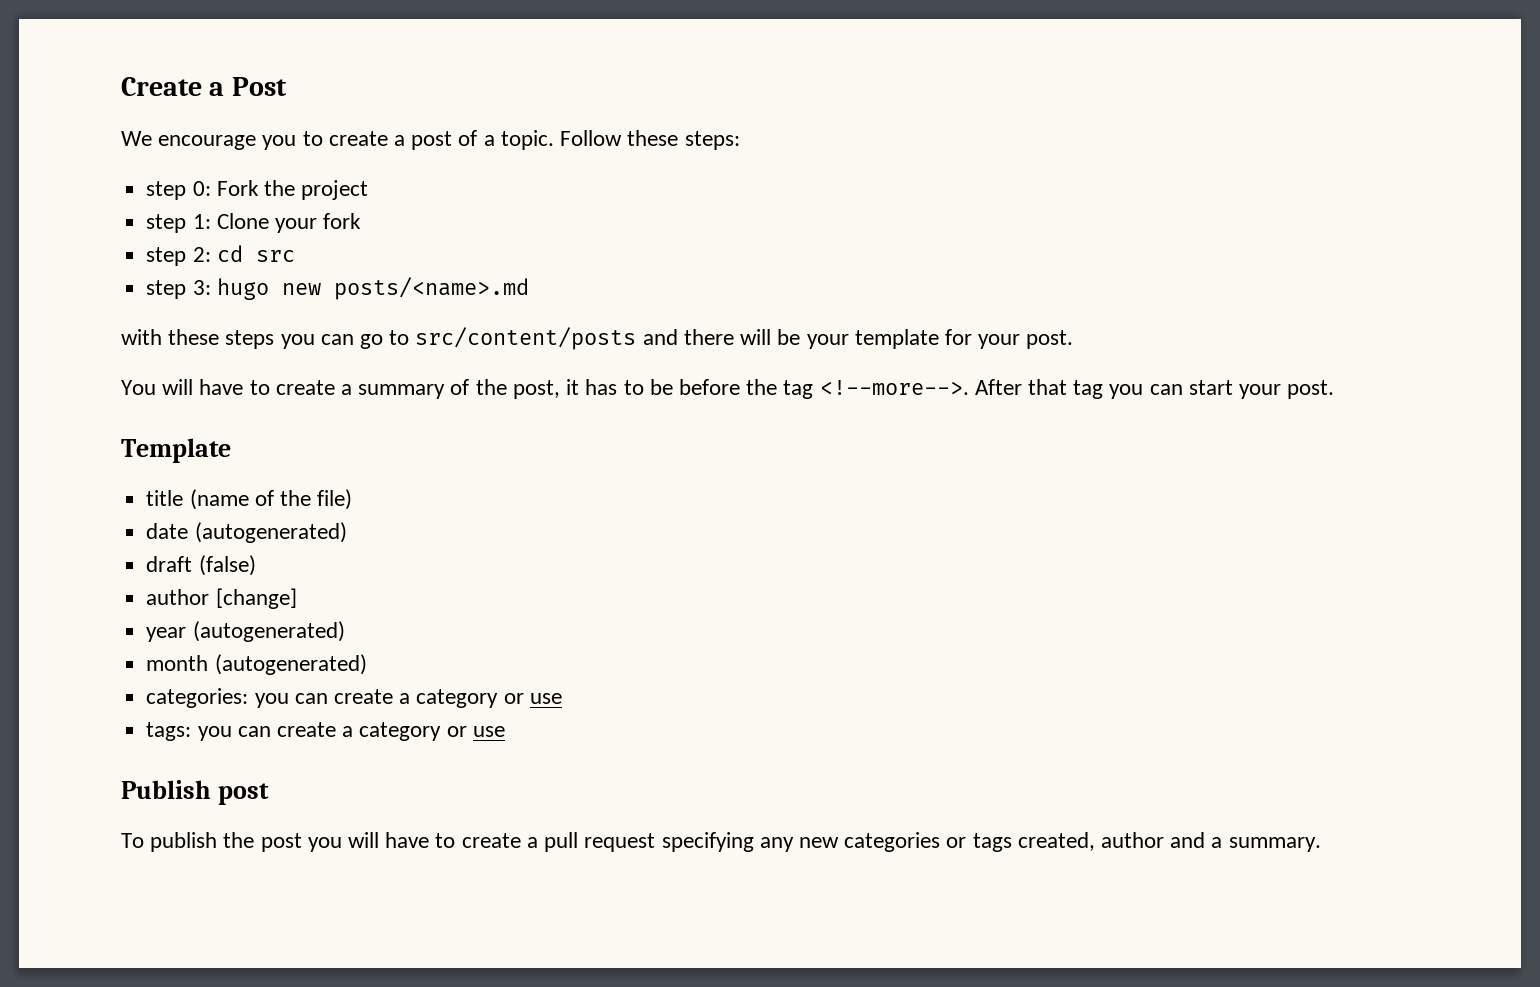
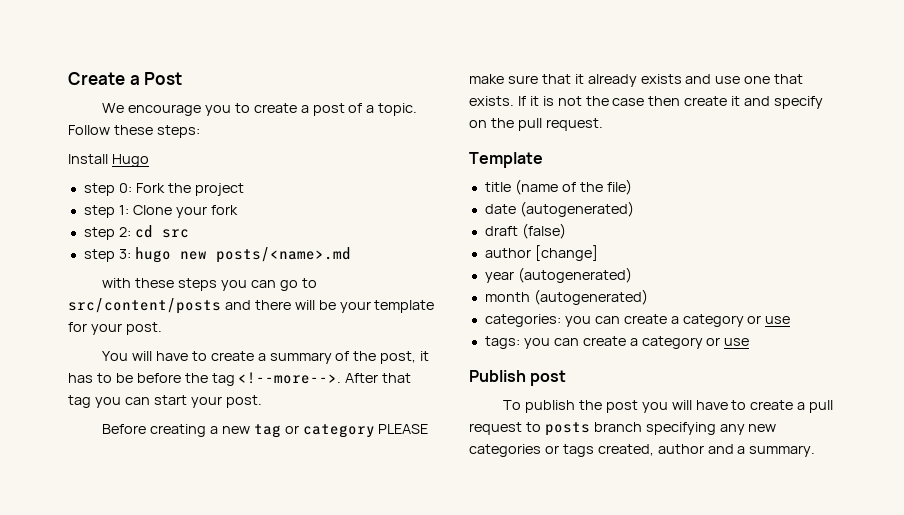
+ Install Hugo
+ Before creating a new tag or category PLEASE make sure that it already exists and use one that exists. If it is not the case then create it and specify on the pull request.
- To publish the post you will have to create a pull request specifying any new categories or tags created, author and a summary.
+ To publish the post you will have to create a pull request to posts branch specifying any new categories or tags created, author and a summary.

